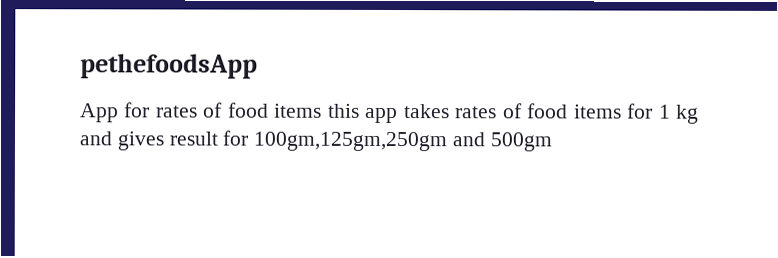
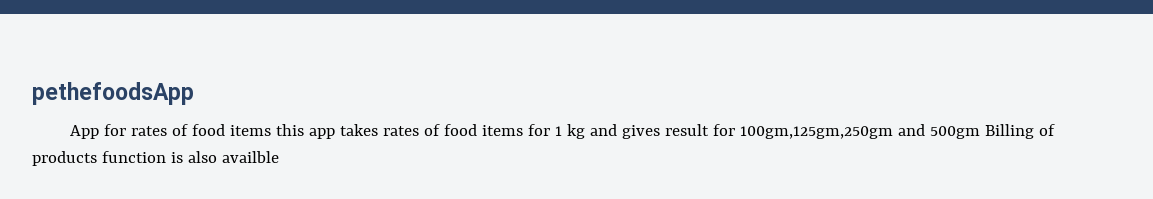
- App for rates of food items this app takes rates of food items for 1 kg and gives result for 100gm,125gm,250gm and 500gm
+ App for rates of food items this app takes rates of food items for 1 kg and gives result for 100gm,125gm,250gm and 500gm Billing of products function is also availble

